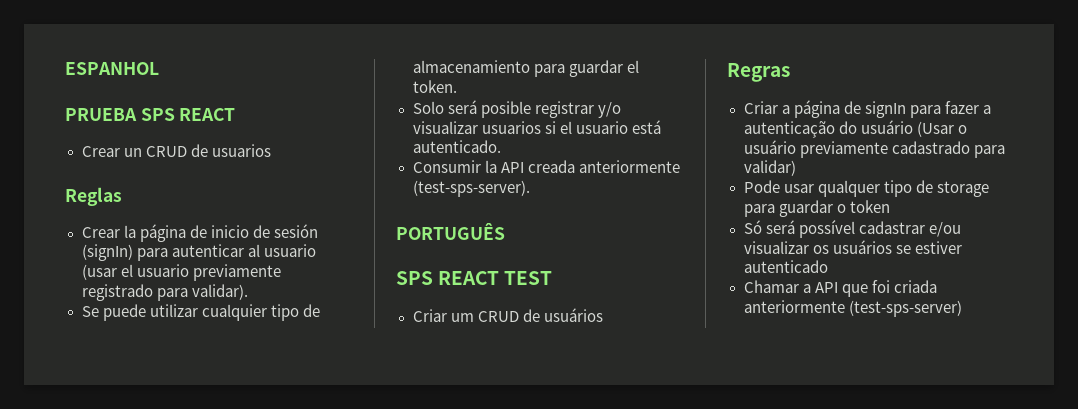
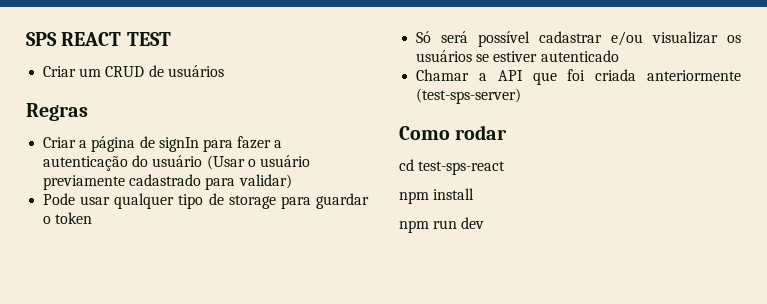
- ESPANHOL
- PRUEBA SPS REACT
- Crear un CRUD de usuarios
- Reglas
- Crear la página de inicio de sesión (signIn) para autenticar al usuario (usar el usuario previamente registrado para validar).
- Se puede utilizar cualquier tipo de almacenamiento para guardar el token.
- Solo será posible registrar y/o visualizar usuarios si el usuario está autenticado.
- Consumir la API creada anteriormente (test-sps-server).
- PORTUGUÊS
+ Como rodar
+ cd test-sps-react
+ npm install
+ npm run dev

